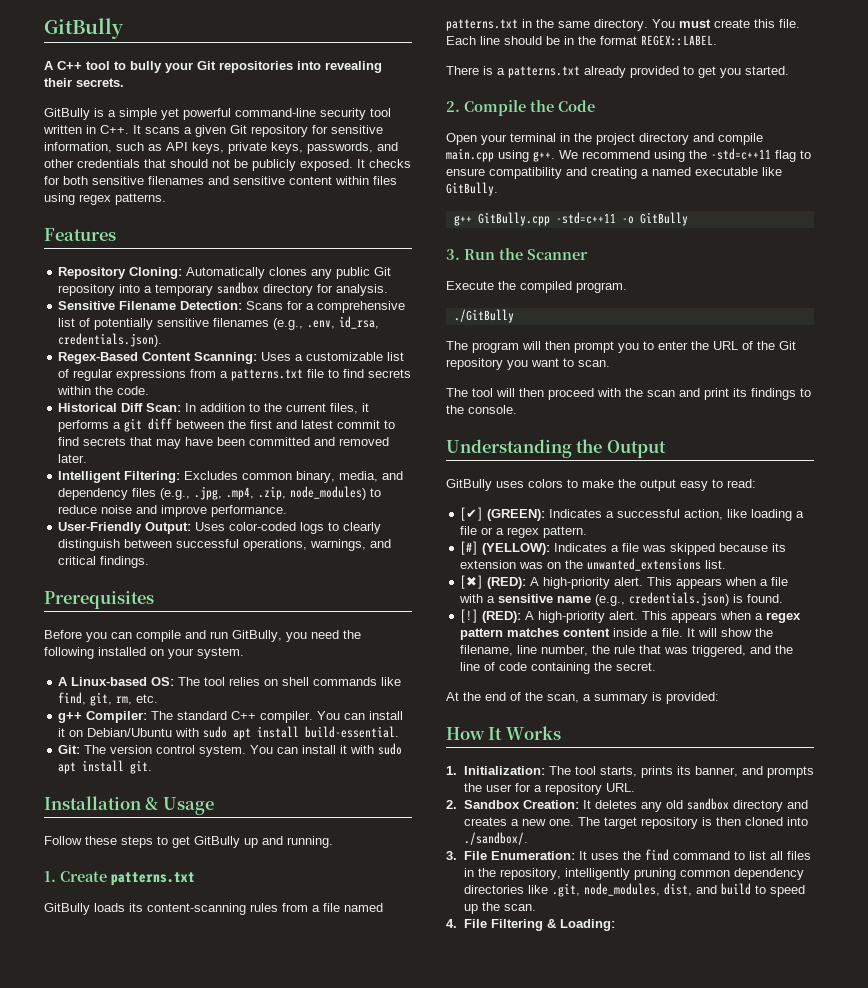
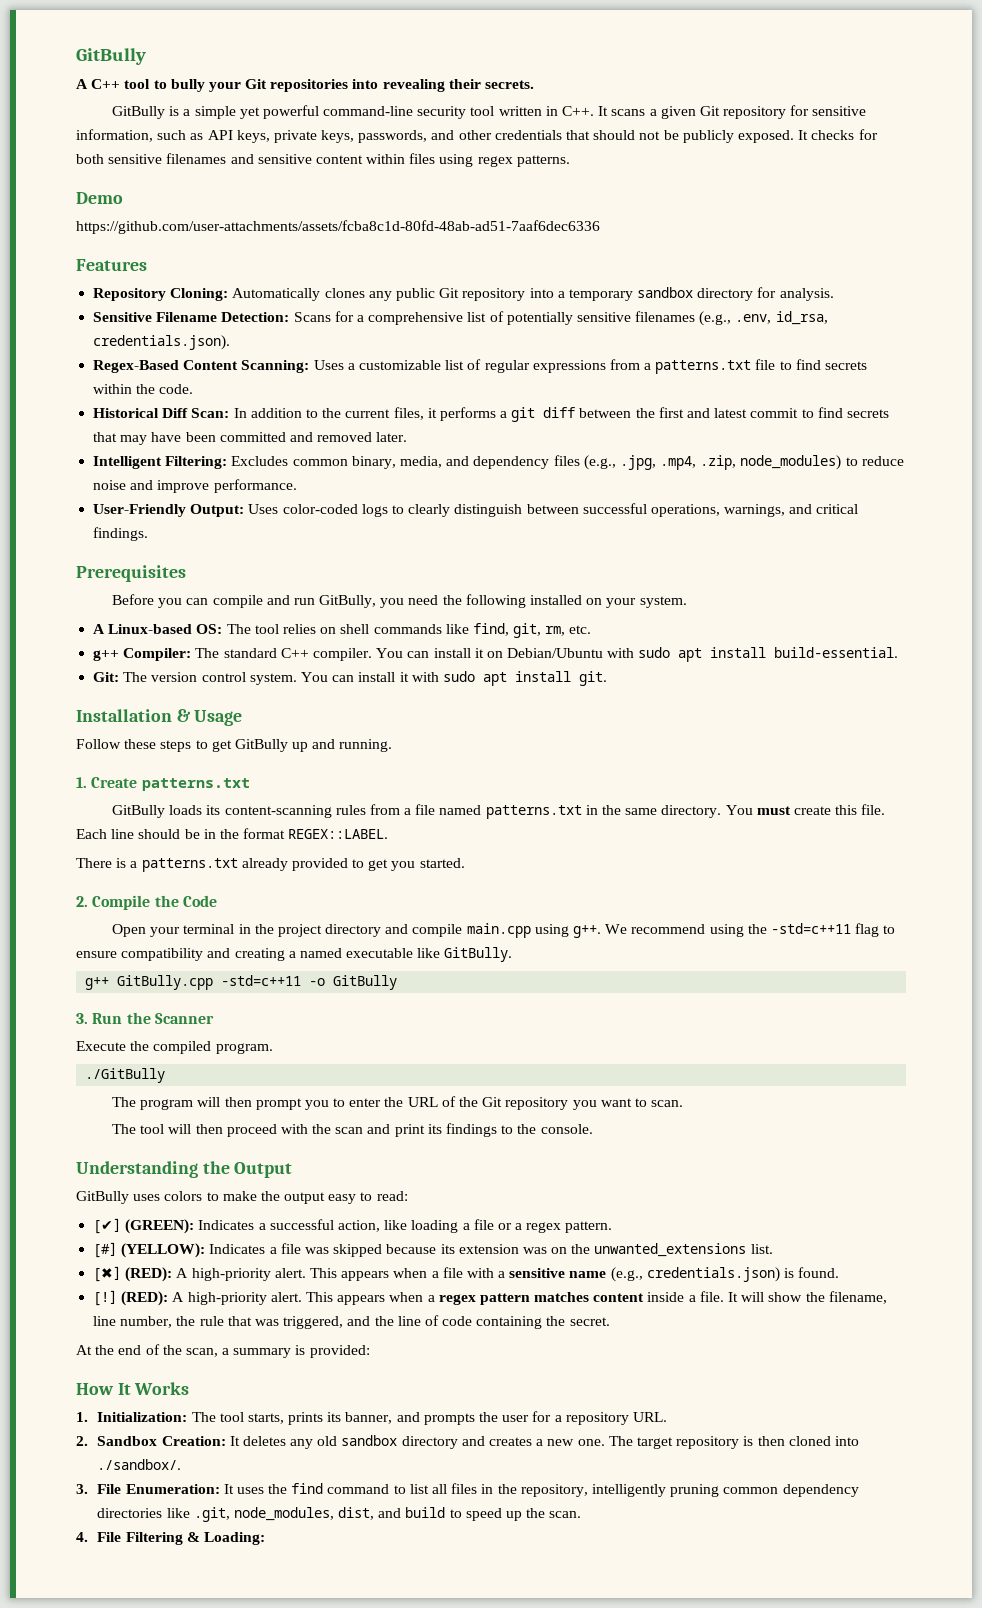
+ Demo
+ https://github.com/user-attachments/assets/fcba8c1d-80fd-48ab-ad51-7aaf6dec6336

